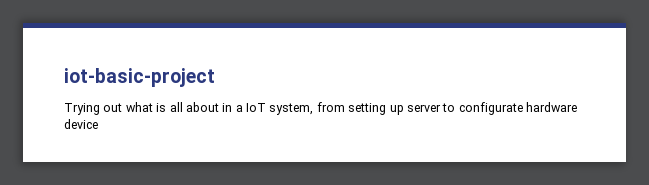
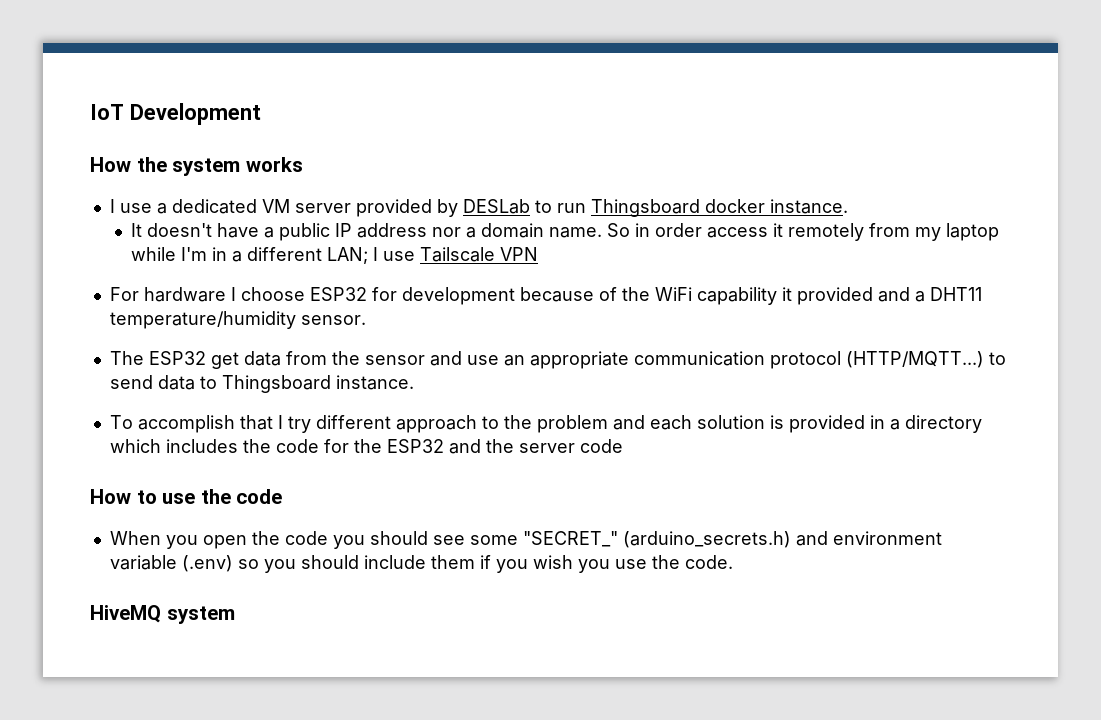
- iot-basic-project
- Trying out what is all about in a IoT system, from setting up server to configurate hardware device
+ IoT Development
+ How the system works
+ I use a dedicated VM server provided by DESLab to run Thingsboard docker instance.
+ It doesn't have a public IP address nor a domain name. So in order access it remotely from my laptop while I'm in a different LAN; I use Tailscale VPN
+ For hardware I choose ESP32 for development because of the WiFi capability it provided and a DHT11 temperature/humidity sensor.
+ The ESP32 get data from the sensor and use an appropriate communication protocol (HTTP/MQTT...) to send data to Thingsboard instance.
+ To accomplish that I try different approach to the problem and each solution is provided in a directory which includes the code for the ESP32 and the server code
+ How to use the code
+ When you open the code you should see some "SECRET_" (arduino_secrets.h) and environment variable (.env) so you should include them if you wish you use the code.
+ HiveMQ system

